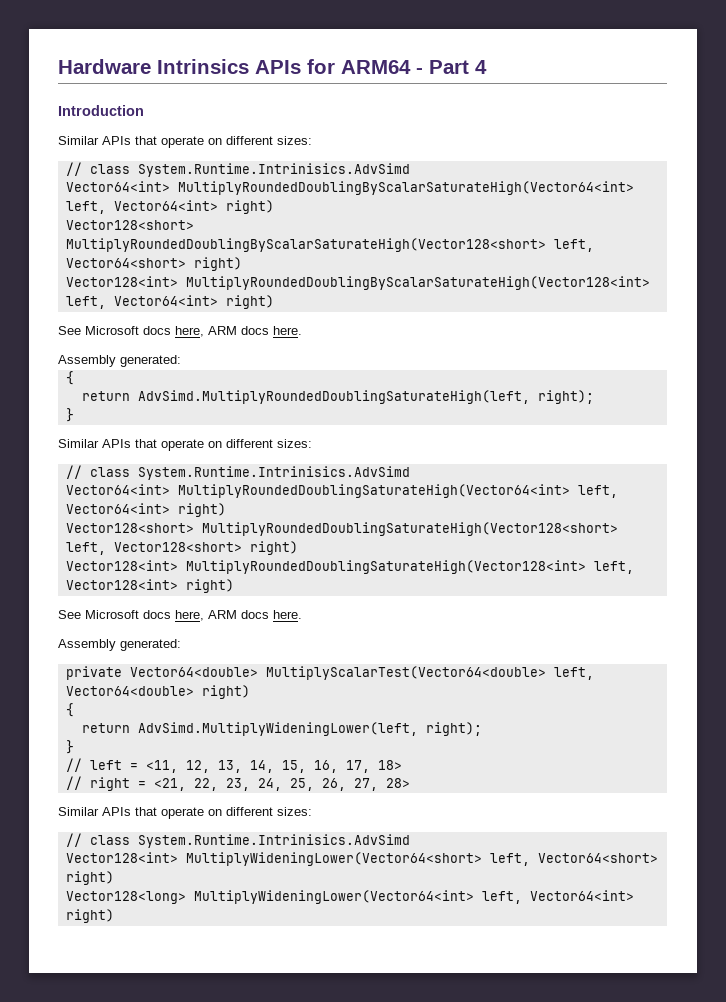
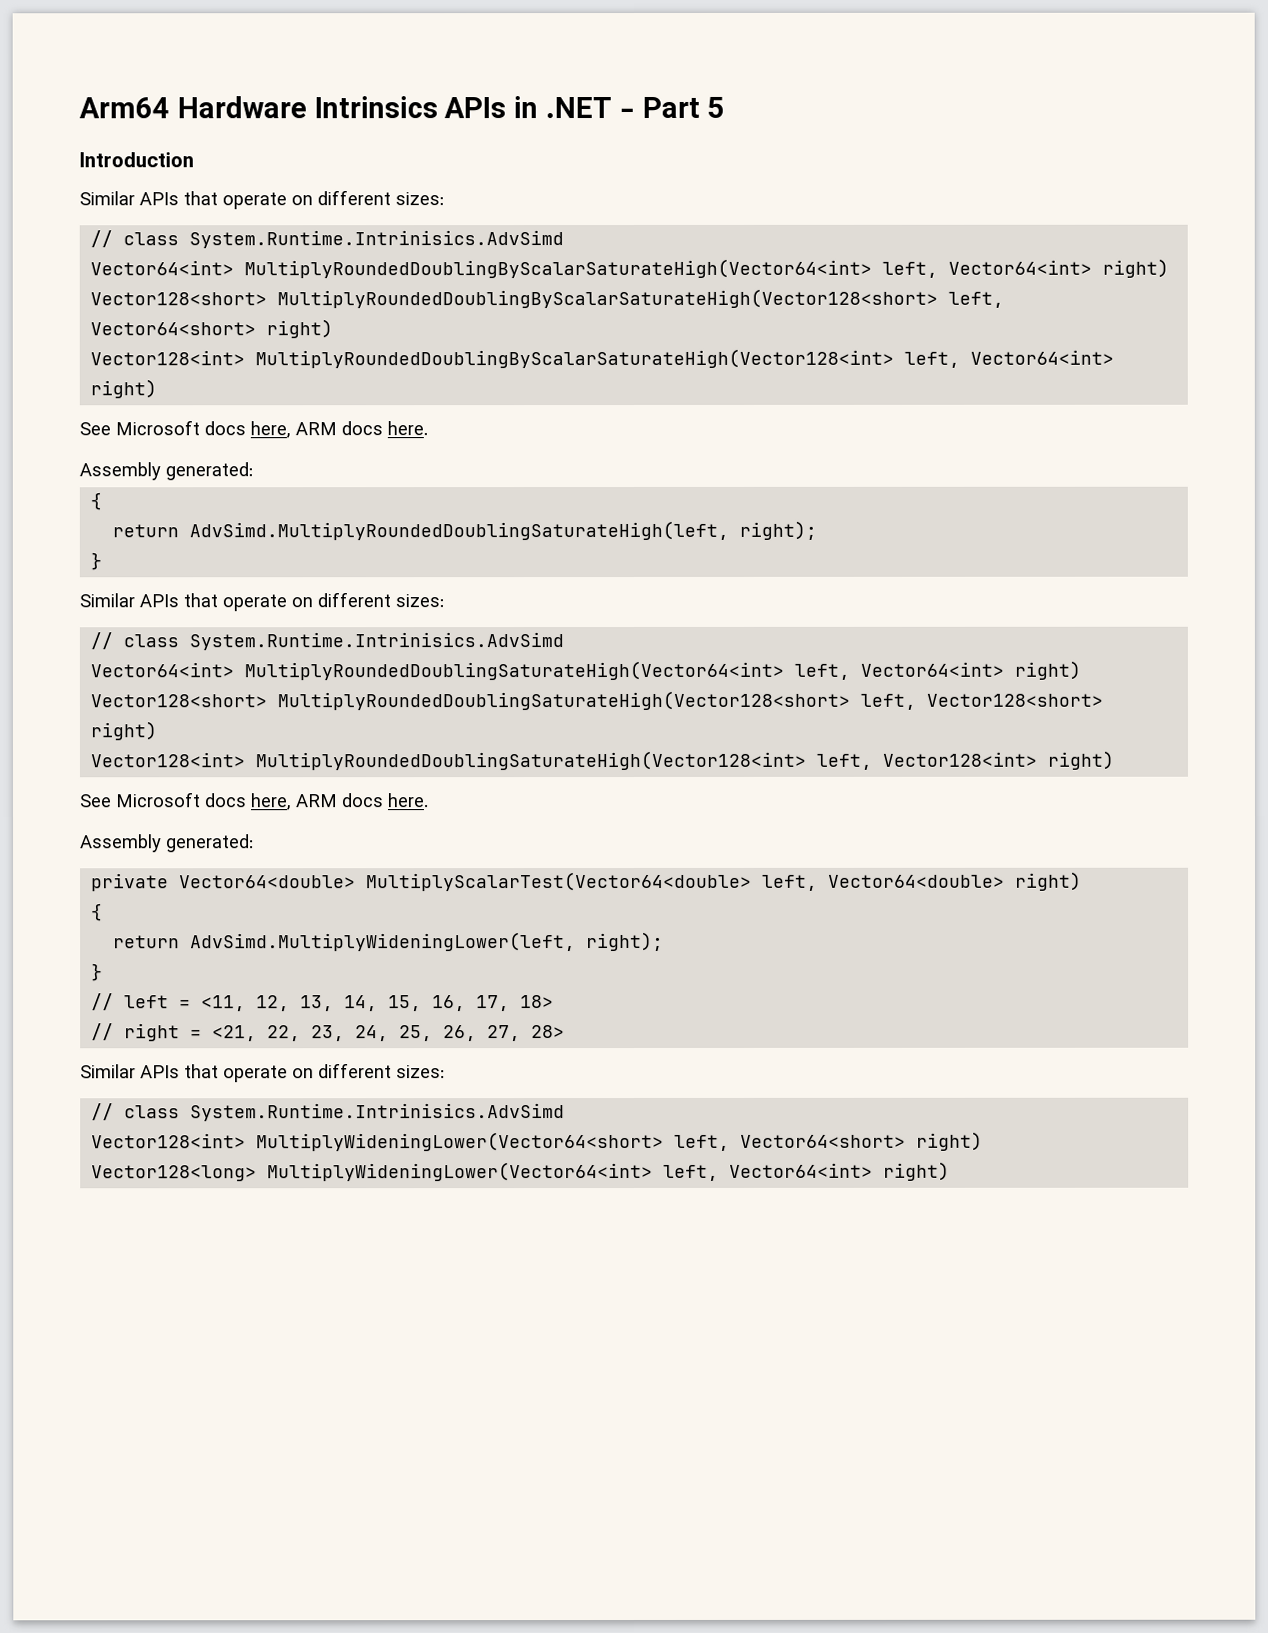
- Hardware Intrinsics APIs for ARM64 - Part 4
+ Arm64 Hardware Intrinsics APIs in .NET - Part 5

